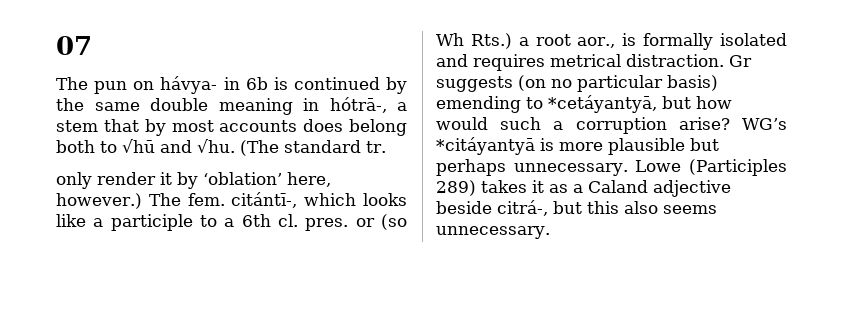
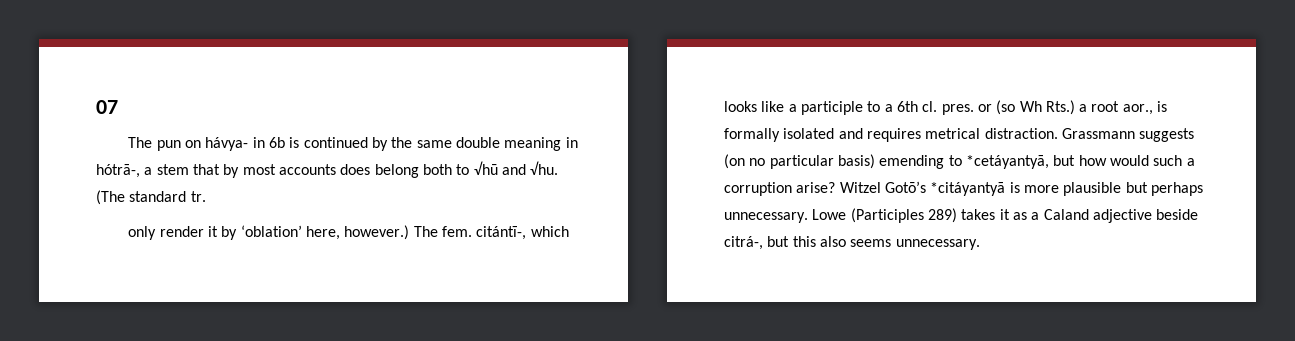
- Gr suggests (on no particular basis) emending to *cetáyantyā, but how would such a corruption arise?
+ Grassmann suggests (on no particular basis) emending to *cetáyantyā, but how would such a corruption arise?
- WG’s *citáyantyā is more plausible but perhaps unnecessary.
+ Witzel Gotō’s *citáyantyā is more plausible but perhaps unnecessary.

